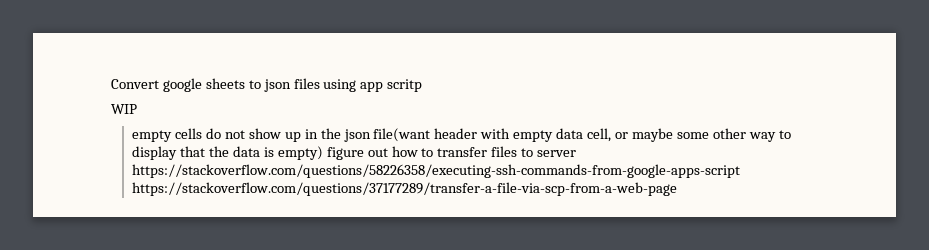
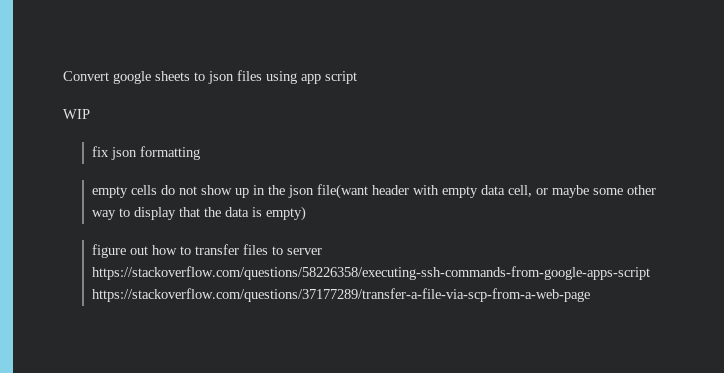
- Convert google sheets to json files using app scritp
+ Convert google sheets to json files using app script
+ fix json formatting
- empty cells do not show up in the json file(want header with empty data cell, or maybe some other way to display that the data is empty) figure out how to transfer files to server https://stackoverflow.com/questions/58226358/executing-ssh-commands-from-google-apps-script https://stackoverflow.com/questions/37177289/transfer-a-file-via-scp-from-a-web-page
+ empty cells do not show up in the json file(want header with empty data cell, or maybe some other way to display that the data is empty)
+ figure out how to transfer files to server https://stackoverflow.com/questions/58226358/executing-ssh-commands-from-google-apps-script https://stackoverflow.com/questions/37177289/transfer-a-file-via-scp-from-a-web-page

